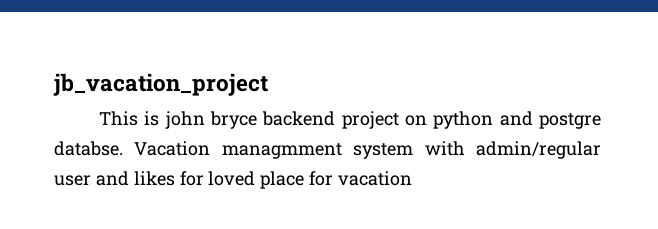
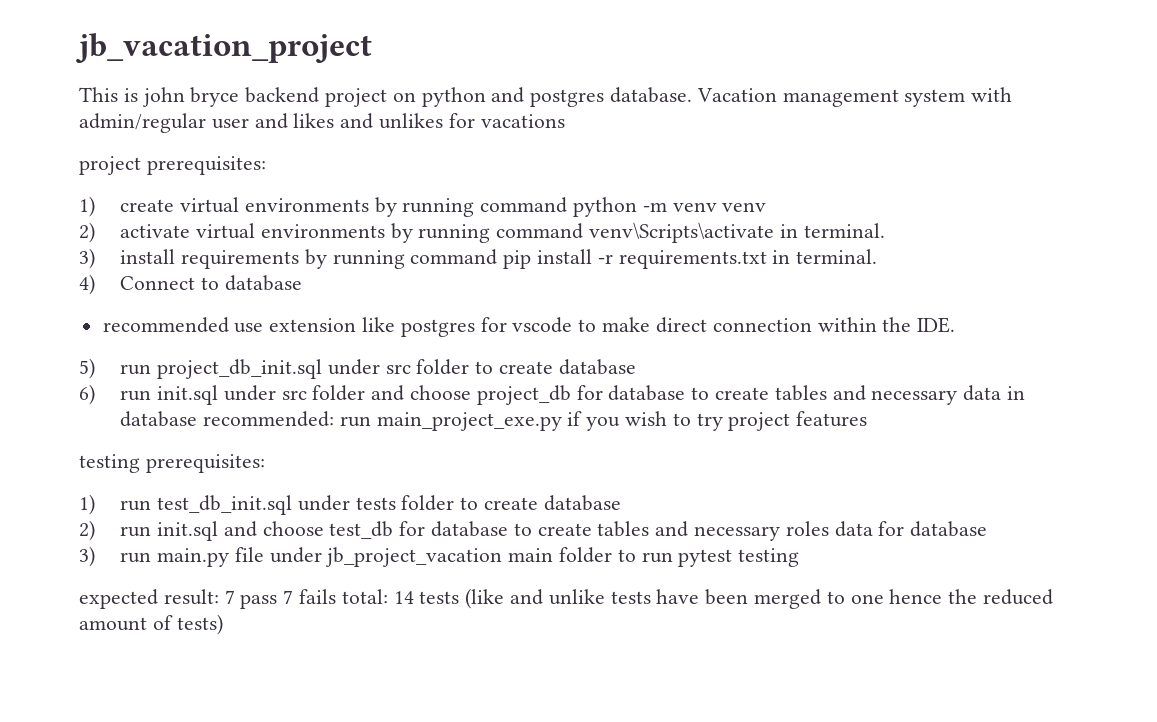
- This is john bryce backend project on python and postgre databse. Vacation managmment system with admin/regular user and likes for loved place for vacation
+ This is john bryce backend project on python and postgres database. Vacation management system with admin/regular user and likes and unlikes for vacations
+ project prerequisites:
+ 1) create virtual environments by running command python -m venv venv
+ 2) activate virtual environments by running command venv\Scripts\activate in terminal.
+ 3) install requirements by running command pip install -r requirements.txt in terminal.
+ 4) Connect to database
+ recommended use extension like postgres for vscode to make direct connection within the IDE.
+ 5) run project_db_init.sql under src folder to create database
+ 6) run init.sql under src folder and choose project_db for database to create tables and necessary data in database recommended: run main_project_exe.py if you wish to try project features
+ testing prerequisites:
+ 1) run test_db_init.sql under tests folder to create database
+ 2) run init.sql and choose test_db for database to create tables and necessary roles data for database
+ 3) run main.py file under jb_project_vacation main folder to run pytest testing
+ expected result: 7 pass 7 fails total: 14 tests (like and unlike tests have been merged to one hence the reduced amount of tests)

